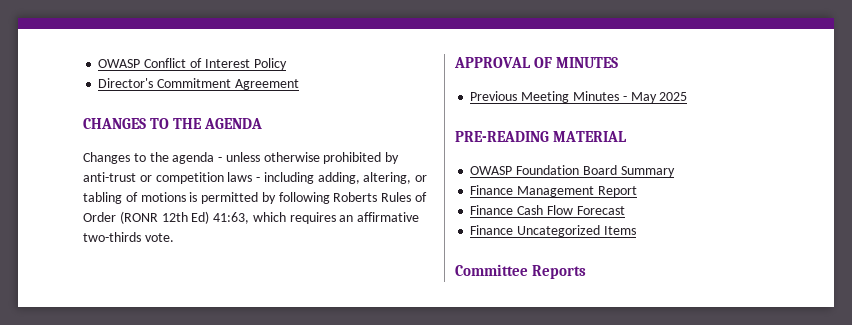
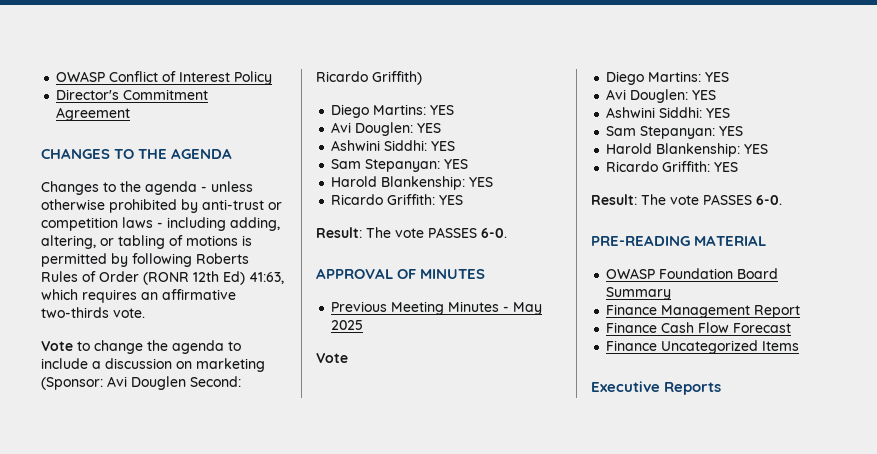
+ Vote to change the agenda to include a discussion on marketing (Sponsor: Avi Douglen Second: Ricardo Griffith)
+ Diego Martins: YES
+ Avi Douglen: YES
+ Ashwini Siddhi: YES
+ Sam Stepanyan: YES
+ Harold Blankenship: YES
+ Ricardo Griffith: YES
+ Result: The vote PASSES 6-0.
  Previous Meeting Minutes - May 2025
+ Vote
+ Diego Martins: YES
+ Avi Douglen: YES
+ Ashwini Siddhi: YES
+ Sam Stepanyan: YES
+ Harold Blankenship: YES
+ Ricardo Griffith: YES
+ Result: The vote PASSES 6-0.
- Committee Reports
+ Executive Reports

